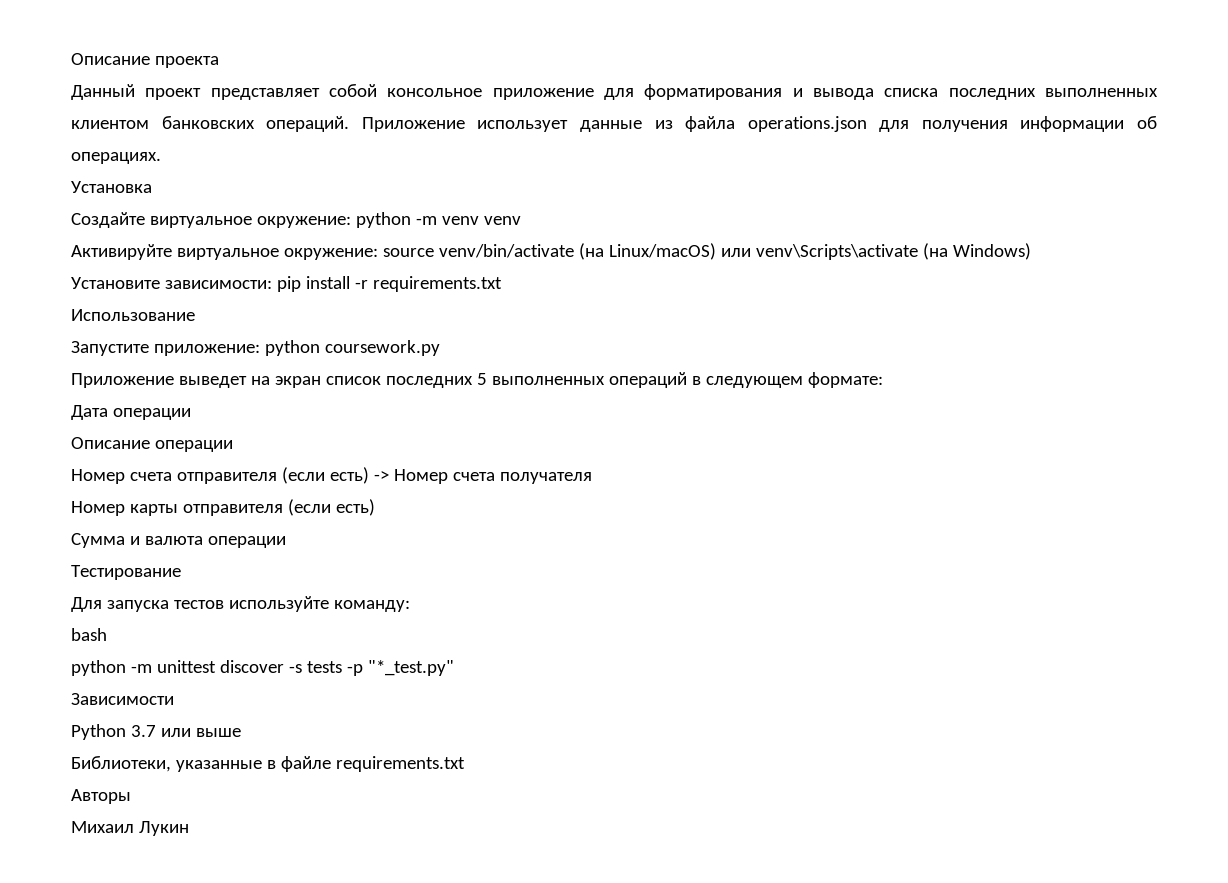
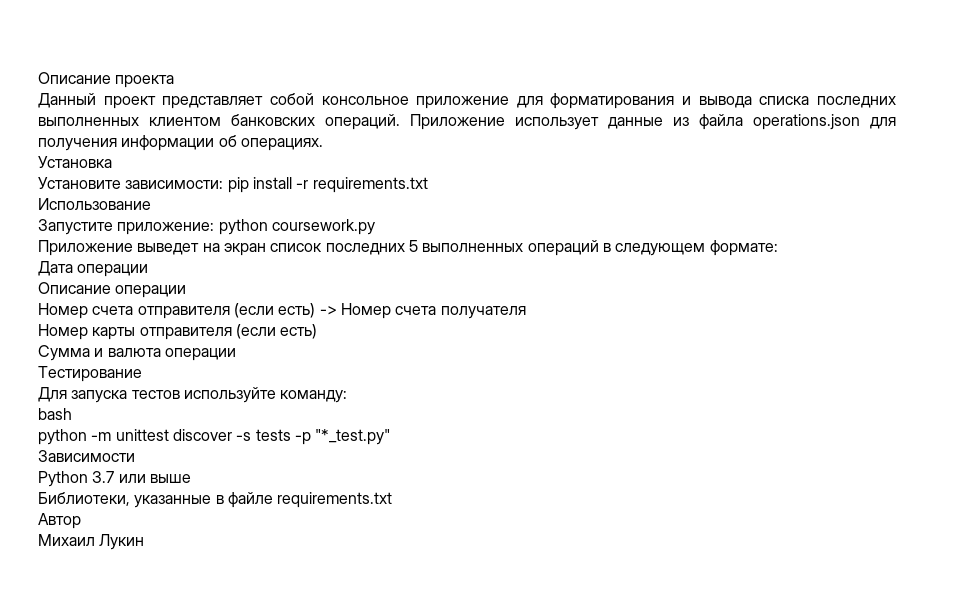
- Создайте виртуальное окружение: python -m venv venv
- Активируйте виртуальное окружение: source venv/bin/activate (на Linux/macOS) или venv\Scripts\activate (на Windows)
- Авторы
+ Автор

